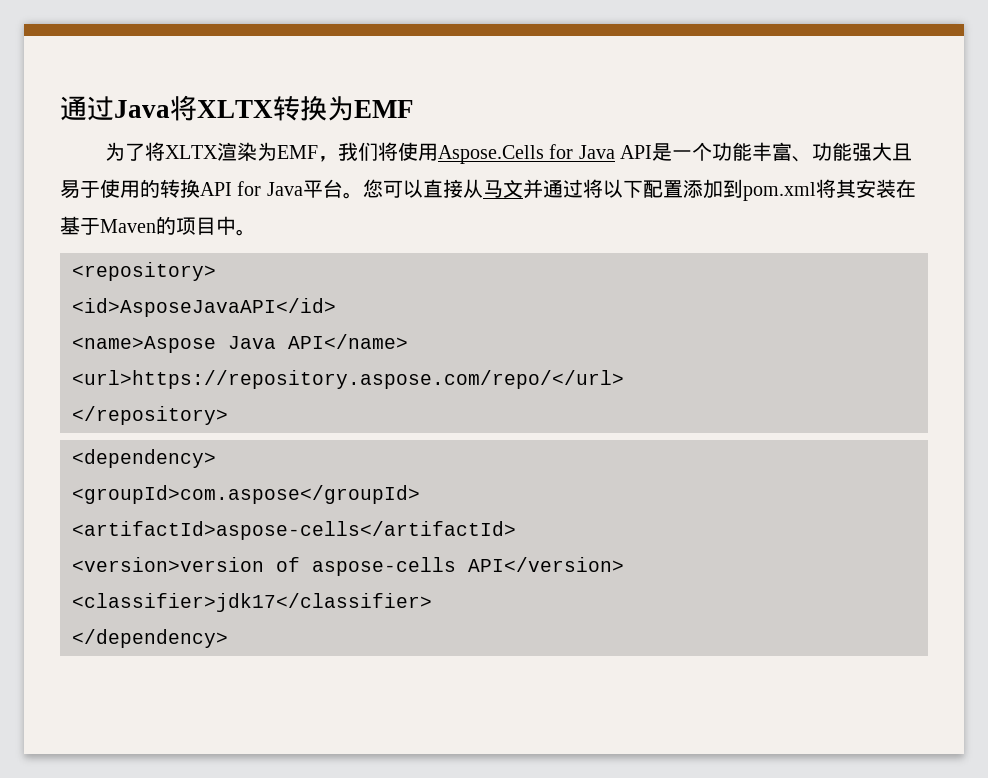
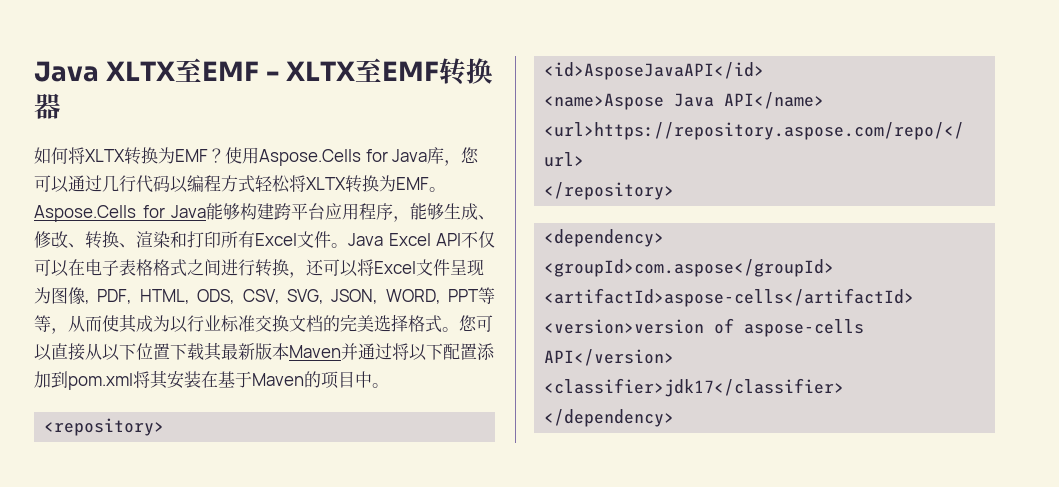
- 通过Java将XLTX转换为EMF
- 为了将XLTX渲染为EMF，我们将使用Aspose.Cells for Java API是一个功能丰富、功能强大且易于使用的转换API for Java平台。您可以直接从马文并通过将以下配置添加到pom.xml将其安装在基于Maven的项目中。
+ Java XLTX至EMF - XLTX至EMF转换器
+ 如何将XLTX转换为EMF？使用Aspose.Cells for Java库，您可以通过几行代码以编程方式轻松将XLTX转换为EMF。Aspose.Cells for Java能够构建跨平台应用程序，能够生成、修改、转换、渲染和打印所有Excel文件。Java Excel API不仅可以在电子表格格式之间进行转换，还可以将Excel文件呈现为图像, PDF, HTML, ODS, CSV, SVG, JSON, WORD, PPT等等，从而使其成为以行业标准交换文档的完美选择格式。您可以直接从以下位置下载其最新版本Maven并通过将以下配置添加到pom.xml将其安装在基于Maven的项目中。

